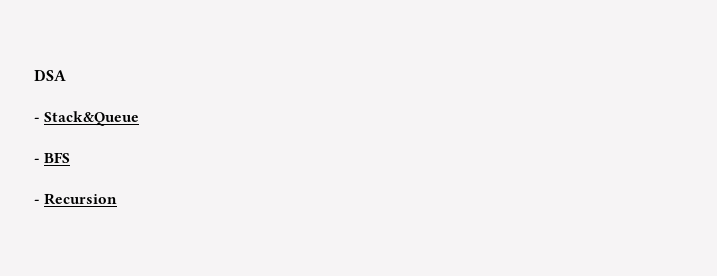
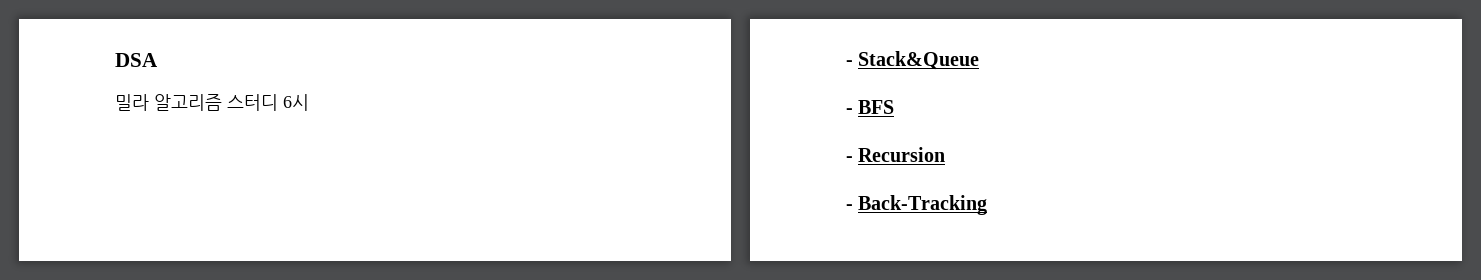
+ 밀라 알고리즘 스터디 6시
+ - Back-Tracking

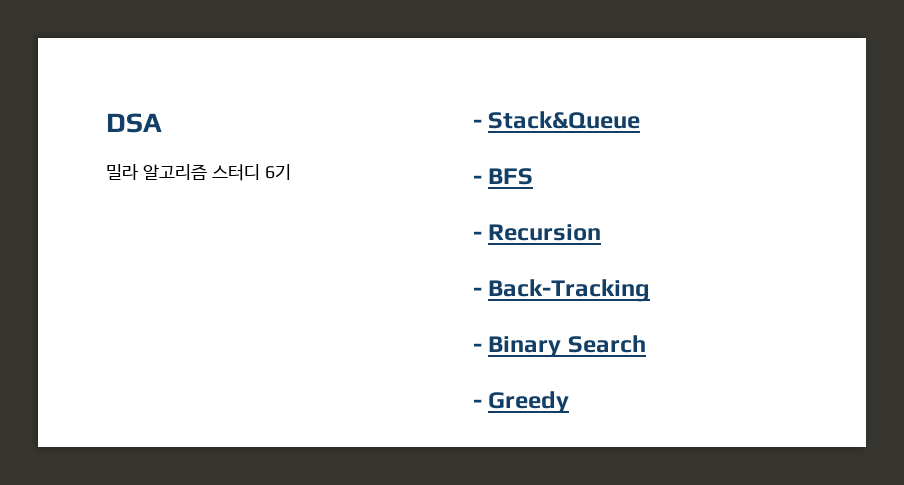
- 밀라 알고리즘 스터디 6시
+ 밀라 알고리즘 스터디 6기
+ - Binary Search
+ - Greedy

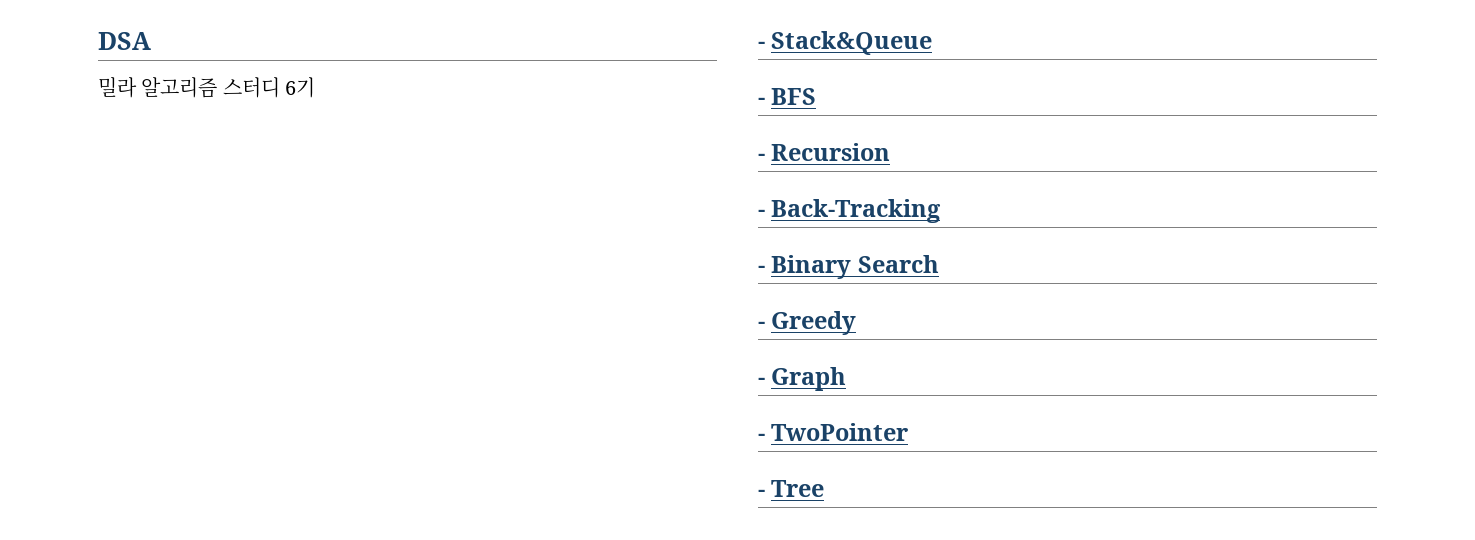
+ - Graph
+ - TwoPointer
+ - Tree

